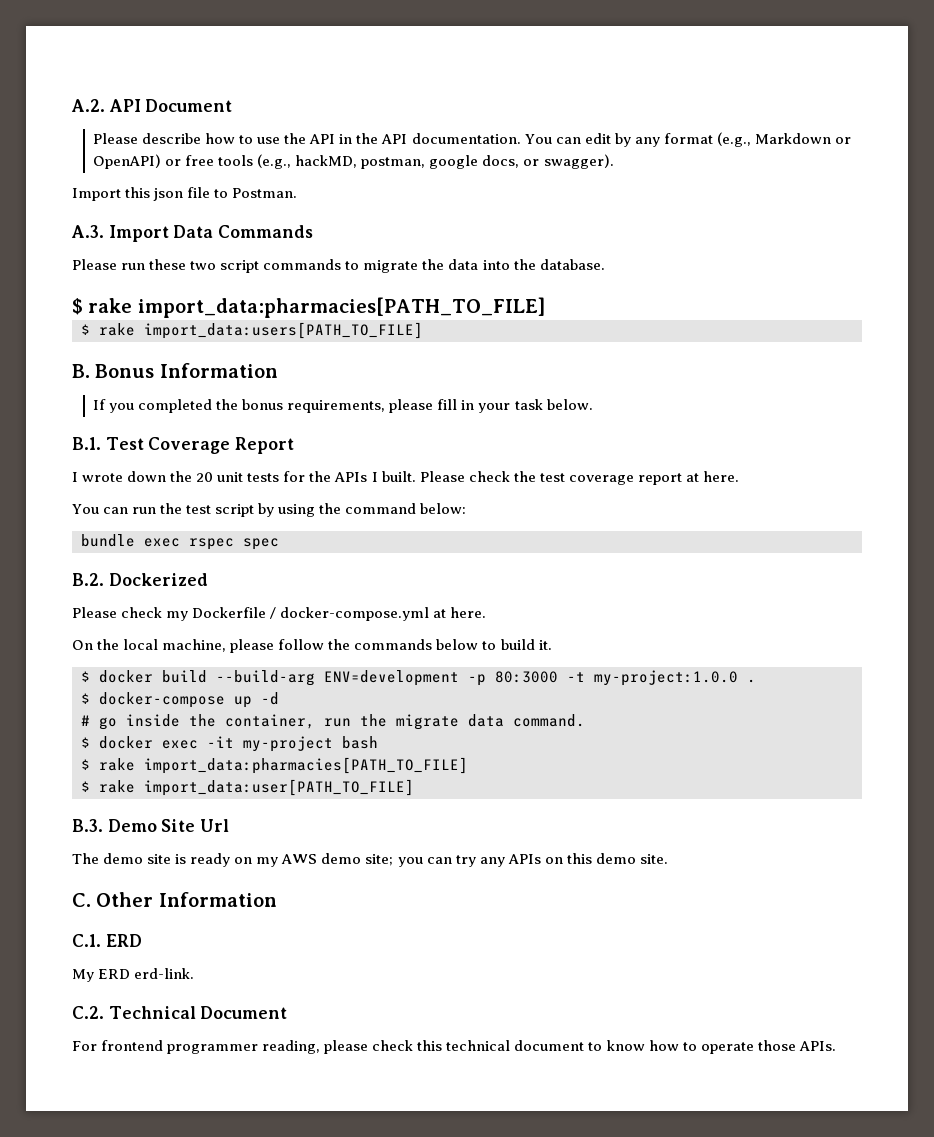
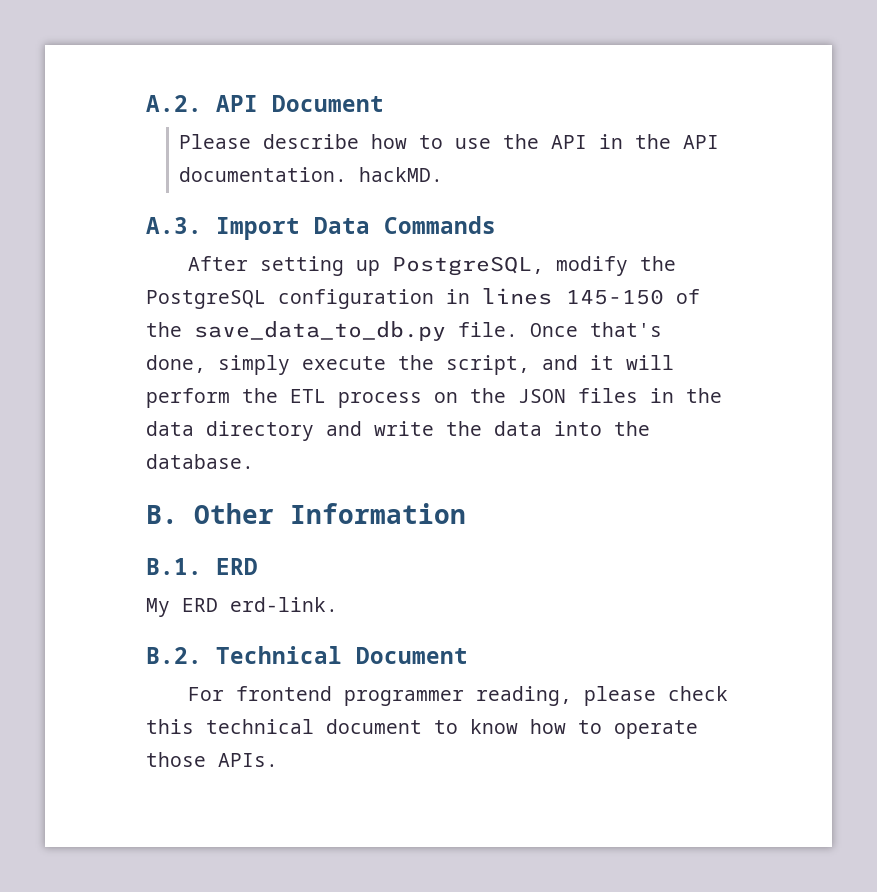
- Please describe how to use the API in the API documentation. You can edit by any format (e.g., Markdown or OpenAPI) or free tools (e.g., hackMD, postman, google docs, or swagger).
- Import this json file to Postman.
+ Please describe how to use the API in the API documentation. hackMD.
  A.3. Import Data Commands
- Please run these two script commands to migrate the data into the database.
- $ rake import_data:pharmacies[PATH_TO_FILE]
- $ rake import_data:users[PATH_TO_FILE]
- B. Bonus Information
- If you completed the bonus requirements, please fill in your task below.
- B.1. Test Coverage Report
- I wrote down the 20 unit tests for the APIs I built. Please check the test coverage report at here.
- You can run the test script by using the command below:
- bundle exec rspec spec
- B.2. Dockerized
- Please check my Dockerfile / docker-compose.yml at here.
- On the local machine, please follow the commands below to build it.
- $ docker build --build-arg ENV=development -p 80:3000 -t my-project:1.0.0 .
- $ docker-compose up -d
- # go inside the container, run the migrate data command.
- $ docker exec -it my-project bash
- $ rake import_data:pharmacies[PATH_TO_FILE]
- $ rake import_data:user[PATH_TO_FILE]
- B.3. Demo Site Url
- The demo site is ready on my AWS demo site; you can try any APIs on this demo site.
- C. Other Information
+ After setting up PostgreSQL, modify the PostgreSQL configuration in lines 145-150 of the save_data_to_db.py file. Once that's done, simply execute the script, and it will perform the ETL process on the JSON files in the data directory and write the data into the database.
+ B. Other Information
- C.1. ERD
+ B.1. ERD
- C.2. Technical Document
+ B.2. Technical Document

